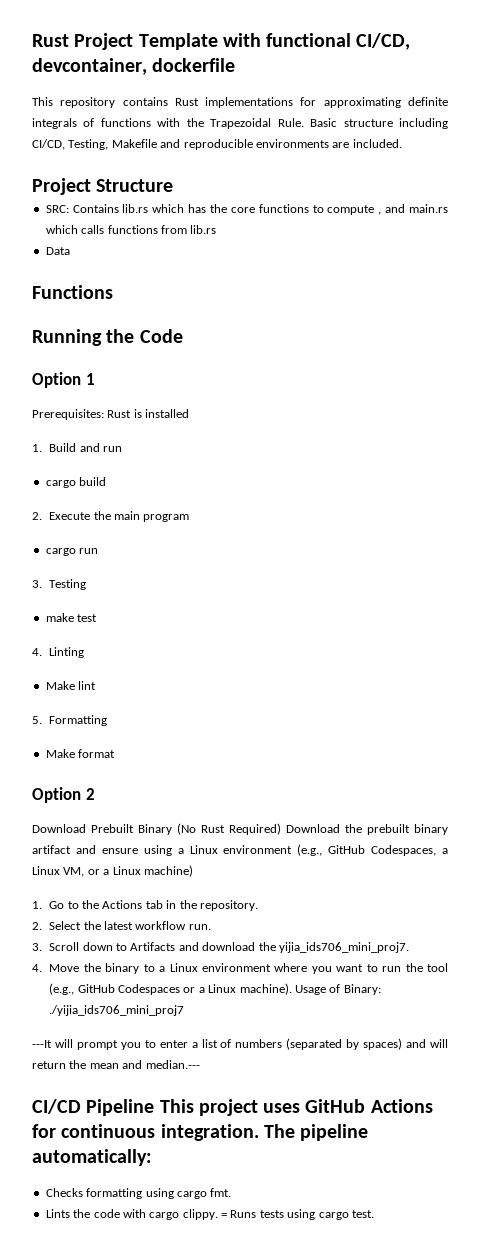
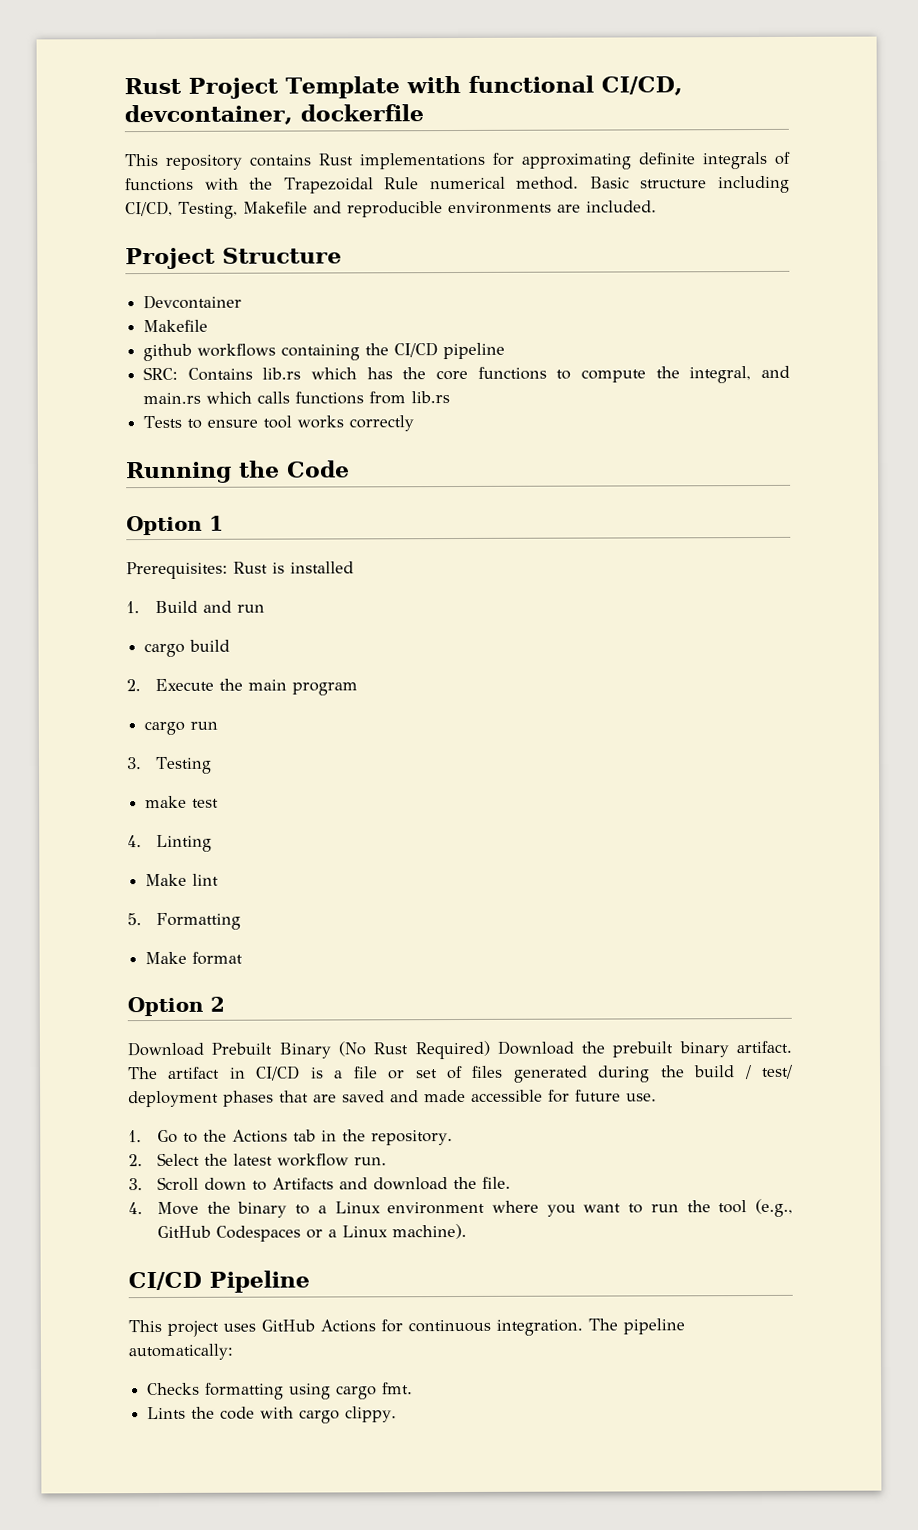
- This repository contains Rust implementations for approximating definite integrals of functions with the Trapezoidal Rule.
+ This repository contains Rust implementations for approximating definite integrals of functions with the Trapezoidal Rule numerical method.
+ Devcontainer
+ Makefile
+ github workflows containing the CI/CD pipeline
- SRC: Contains lib.rs which has the core functions to compute , and main.rs which calls functions from lib.rs
+ SRC: Contains lib.rs which has the core functions to compute the integral, and main.rs which calls functions from lib.rs
- Data
- Functions
+ Tests to ensure tool works correctly
- Download Prebuilt Binary (No Rust Required) Download the prebuilt binary artifact and ensure using a Linux environment (e.g., GitHub Codespaces, a Linux VM, or a Linux machine)
+ Download Prebuilt Binary (No Rust Required) Download the prebuilt binary artifact. The artifact in CI/CD is a file or set of files generated during the build / test/ deployment phases that are saved and made accessible for future use.
- 3. Scroll down to Artifacts and download the yijia_ids706_mini_proj7.
+ 3. Scroll down to Artifacts and download the file.
- Usage of Binary: ./yijia_ids706_mini_proj7
- ---It will prompt you to enter a list of numbers (separated by spaces) and will return the mean and median.---
- CI/CD Pipeline This project uses GitHub Actions for continuous integration.
+ CI/CD Pipeline
+ This project uses GitHub Actions for continuous integration.
- = Runs tests using cargo test.

